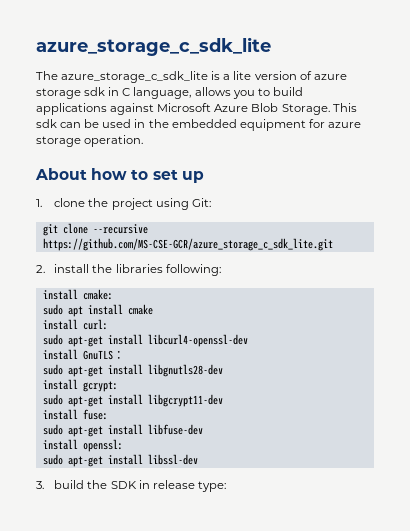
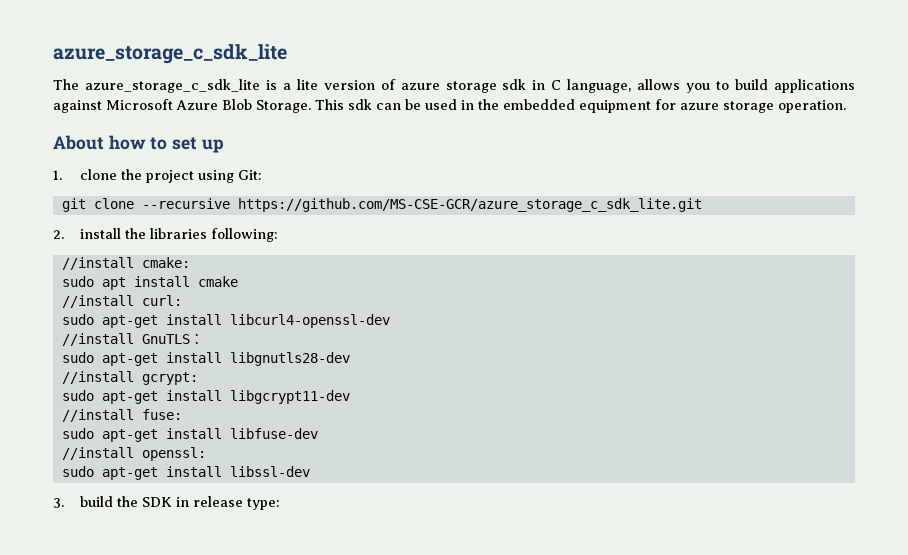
- install cmake:
+ //install cmake:
- install curl:
+ //install curl:
- install GnuTLS：
+ //install GnuTLS：
- install gcrypt:
+ //install gcrypt:
- install fuse:
+ //install fuse:
- install openssl:
+ //install openssl:

